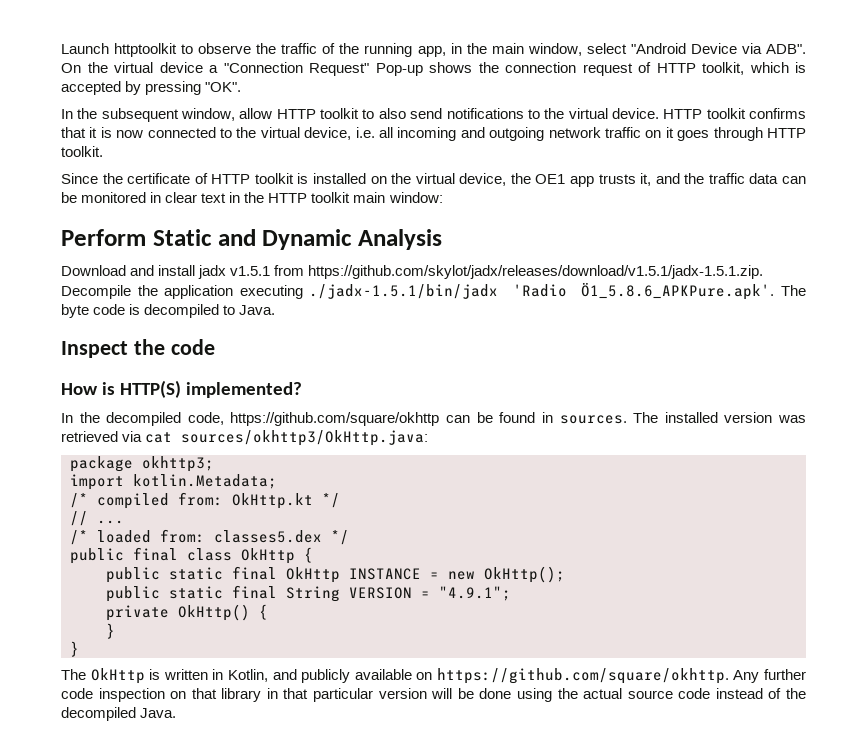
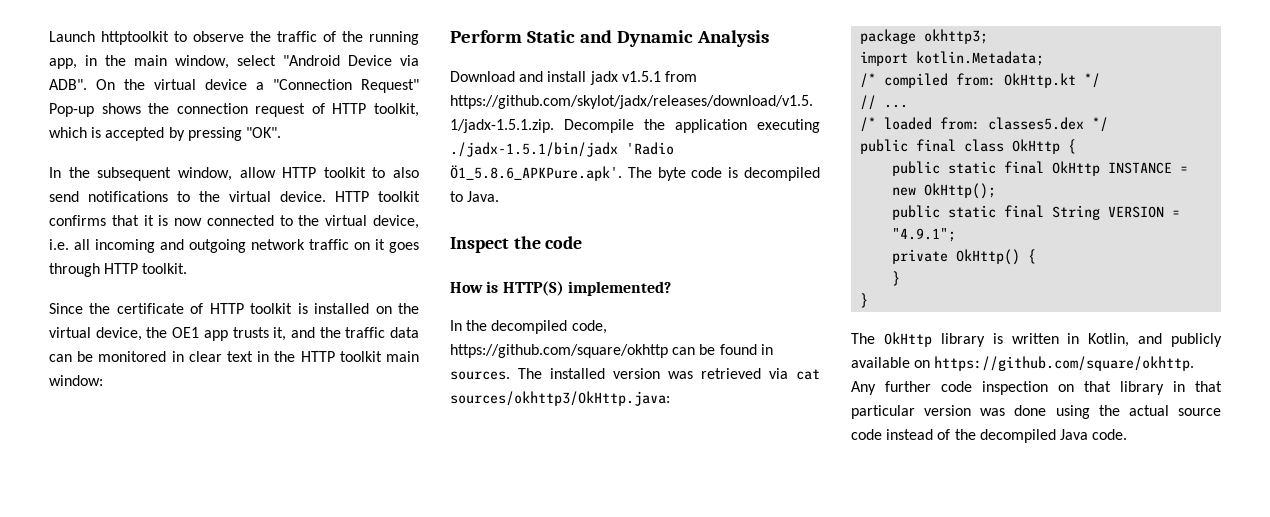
- The OkHttp is written in Kotlin, and publicly available on https://github.com/square/okhttp. Any further code inspection on that library in that particular version will be done using the actual source code instead of the decompiled Java.
+ The OkHttp library is written in Kotlin, and publicly available on https://github.com/square/okhttp. Any further code inspection on that library in that particular version was done using the actual source code instead of the decompiled Java code.

